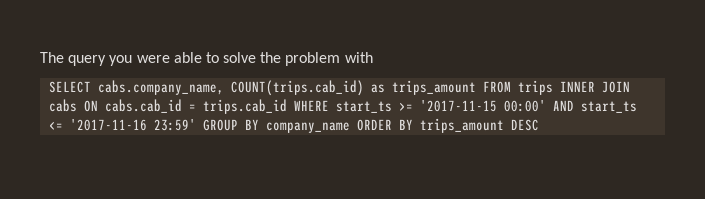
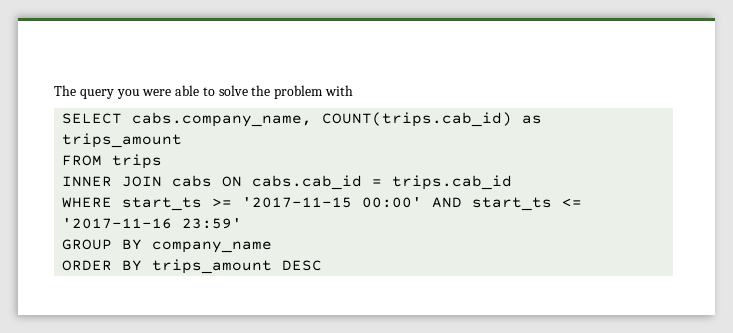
- SELECT cabs.company_name, COUNT(trips.cab_id) as trips_amount FROM trips INNER JOIN cabs ON cabs.cab_id = trips.cab_id WHERE start_ts >= '2017-11-15 00:00' AND start_ts <= '2017-11-16 23:59' GROUP BY company_name ORDER BY trips_amount DESC
+ SELECT cabs.company_name, COUNT(trips.cab_id) as trips_amount
+ FROM trips
+ INNER JOIN cabs ON cabs.cab_id = trips.cab_id
+ WHERE start_ts >= '2017-11-15 00:00' AND start_ts <= '2017-11-16 23:59'
+ GROUP BY company_name
+ ORDER BY trips_amount DESC

